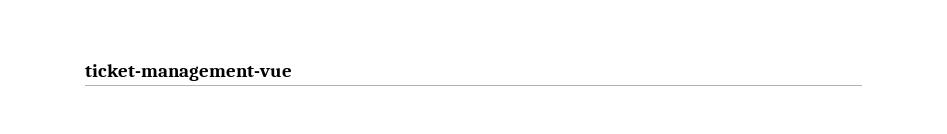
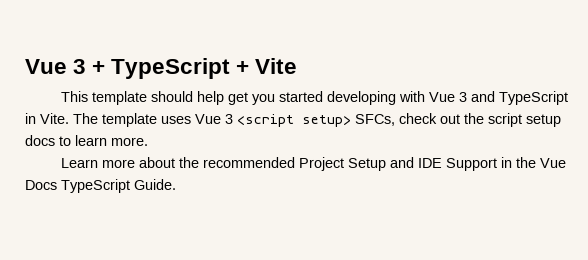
- ticket-management-vue
+ Vue 3 + TypeScript + Vite
+ This template should help get you started developing with Vue 3 and TypeScript in Vite. The template uses Vue 3 <script setup> SFCs, check out the script setup docs to learn more.
+ Learn more about the recommended Project Setup and IDE Support in the Vue Docs TypeScript Guide.

